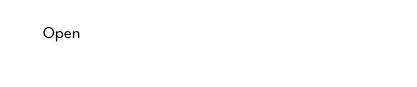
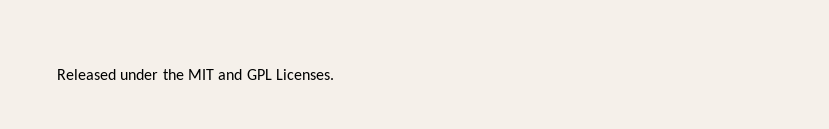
- Open
+ Released under the MIT and GPL Licenses.

